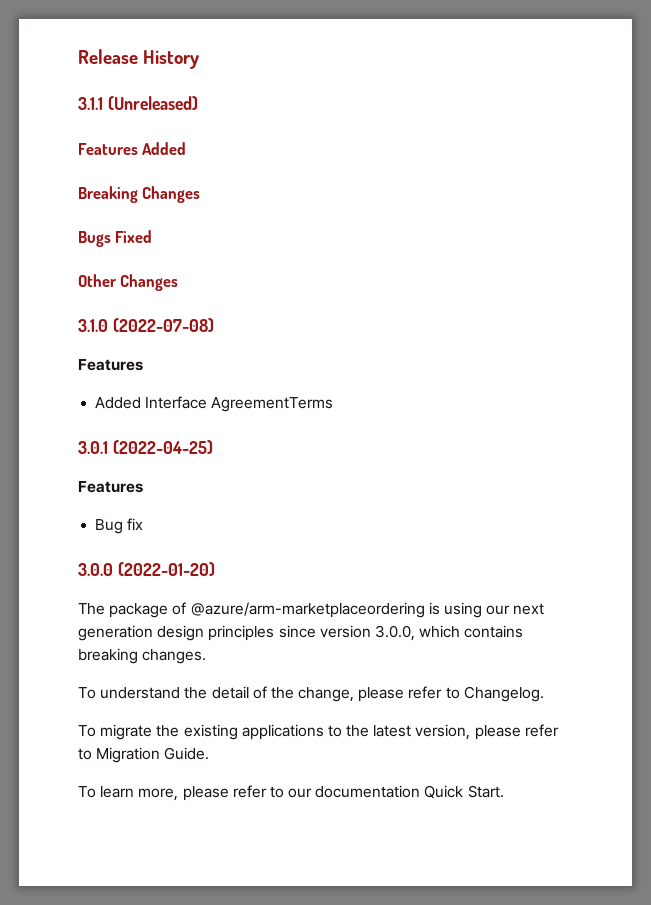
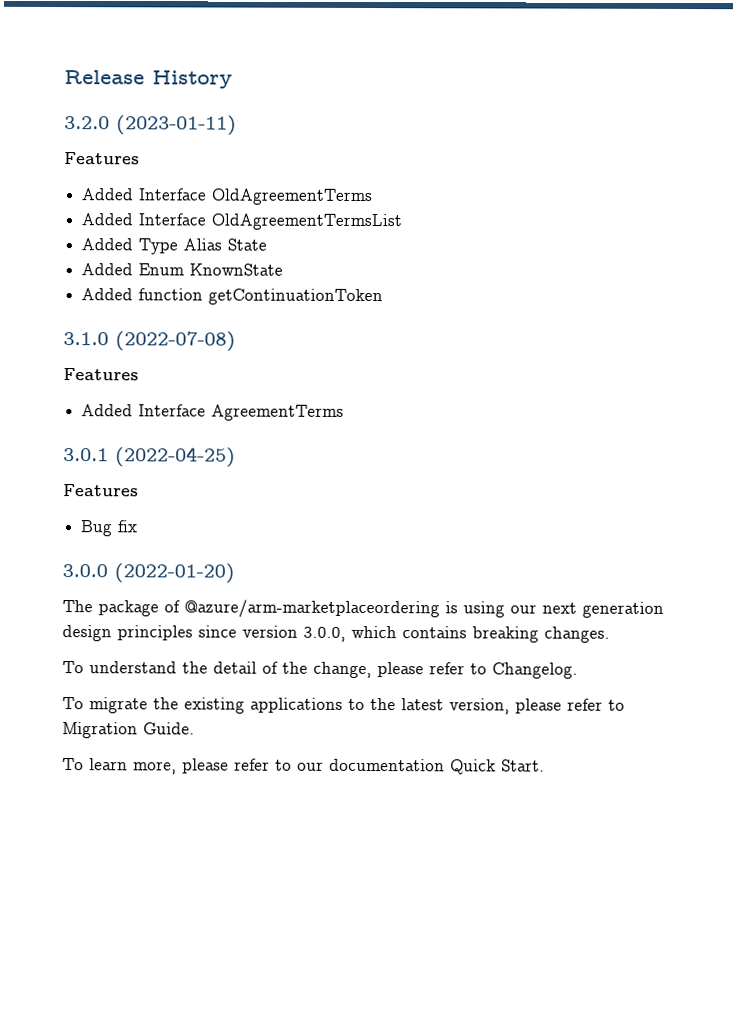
- 3.1.1 (Unreleased)
- Features Added
- Breaking Changes
- Bugs Fixed
- Other Changes
+ 3.2.0 (2023-01-11)
+ Features
+ Added Interface OldAgreementTerms
+ Added Interface OldAgreementTermsList
+ Added Type Alias State
+ Added Enum KnownState
+ Added function getContinuationToken

